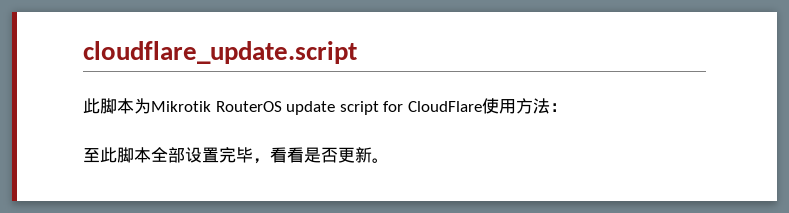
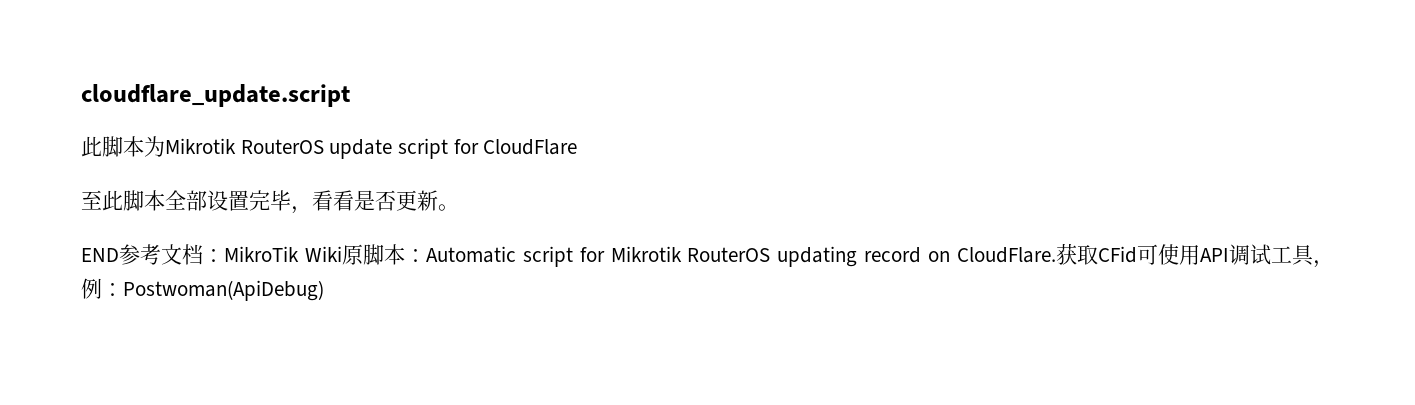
- 此脚本为Mikrotik RouterOS update script for CloudFlare使用方法：
+ 此脚本为Mikrotik RouterOS update script for CloudFlare
+ END参考文档：MikroTik Wiki原脚本：Automatic script for Mikrotik RouterOS updating record on CloudFlare.获取CFid可使用API调试工具，例：Postwoman(ApiDebug)

